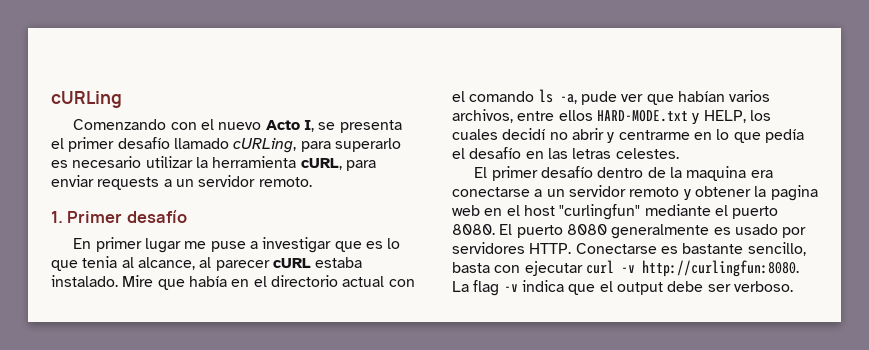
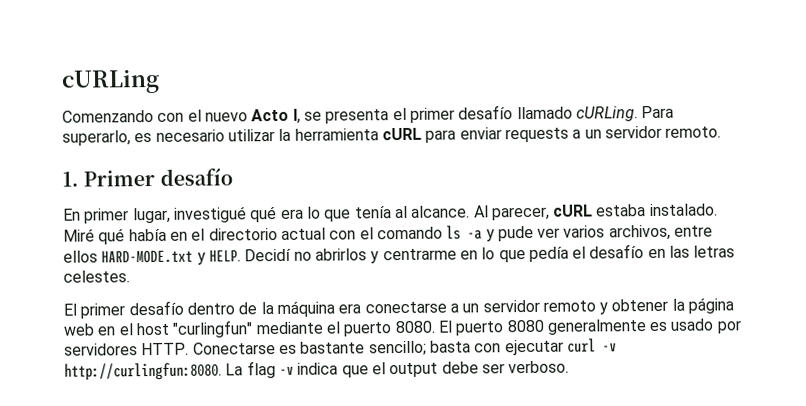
- Comenzando con el nuevo Acto I, se presenta el primer desafío llamado cURLing, para superarlo es necesario utilizar la herramienta cURL, para enviar requests a un servidor remoto.
+ Comenzando con el nuevo Acto I, se presenta el primer desafío llamado cURLing. Para superarlo, es necesario utilizar la herramienta cURL para enviar requests a un servidor remoto.
- En primer lugar me puse a investigar que es lo que tenia al alcance, al parecer cURL estaba instalado.
+ En primer lugar, investigué qué era lo que tenía al alcance. Al parecer, cURL estaba instalado.
- Mire que había en el directorio actual con el comando ls -a, pude ver que habían varios archivos, entre ellos HARD-MODE.txt y HELP, los cuales decidí no abrir y centrarme en lo que pedía el desafío en las letras celestes.
+ Miré qué había en el directorio actual con el comando ls -a y pude ver varios archivos, entre ellos HARD-MODE.txt y HELP. Decidí no abrirlos y centrarme en lo que pedía el desafío en las letras celestes.
- El primer desafío dentro de la maquina era conectarse a un servidor remoto y obtener la pagina web en el host "curlingfun" mediante el puerto 8080.
+ El primer desafío dentro de la máquina era conectarse a un servidor remoto y obtener la página web en el host "curlingfun" mediante el puerto 8080.
- Conectarse es bastante sencillo, basta con ejecutar curl -v http://curlingfun:8080.
+ Conectarse es bastante sencillo; basta con ejecutar curl -v http://curlingfun:8080.

